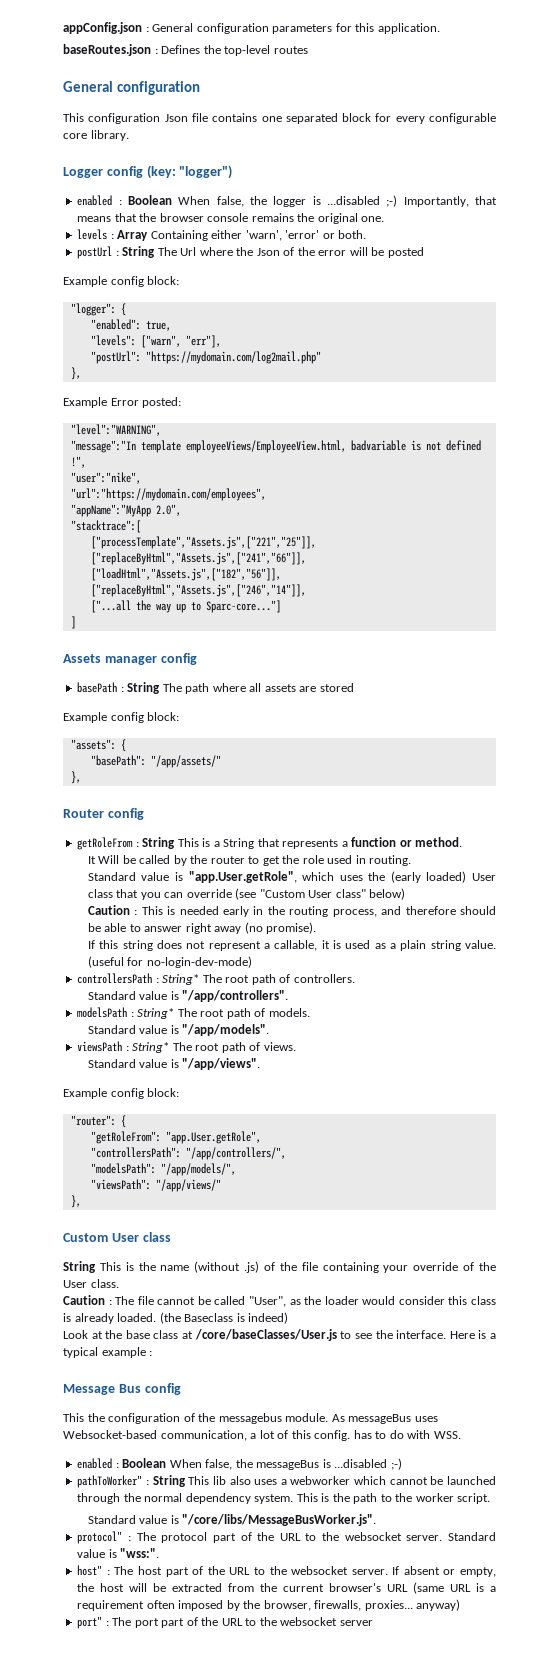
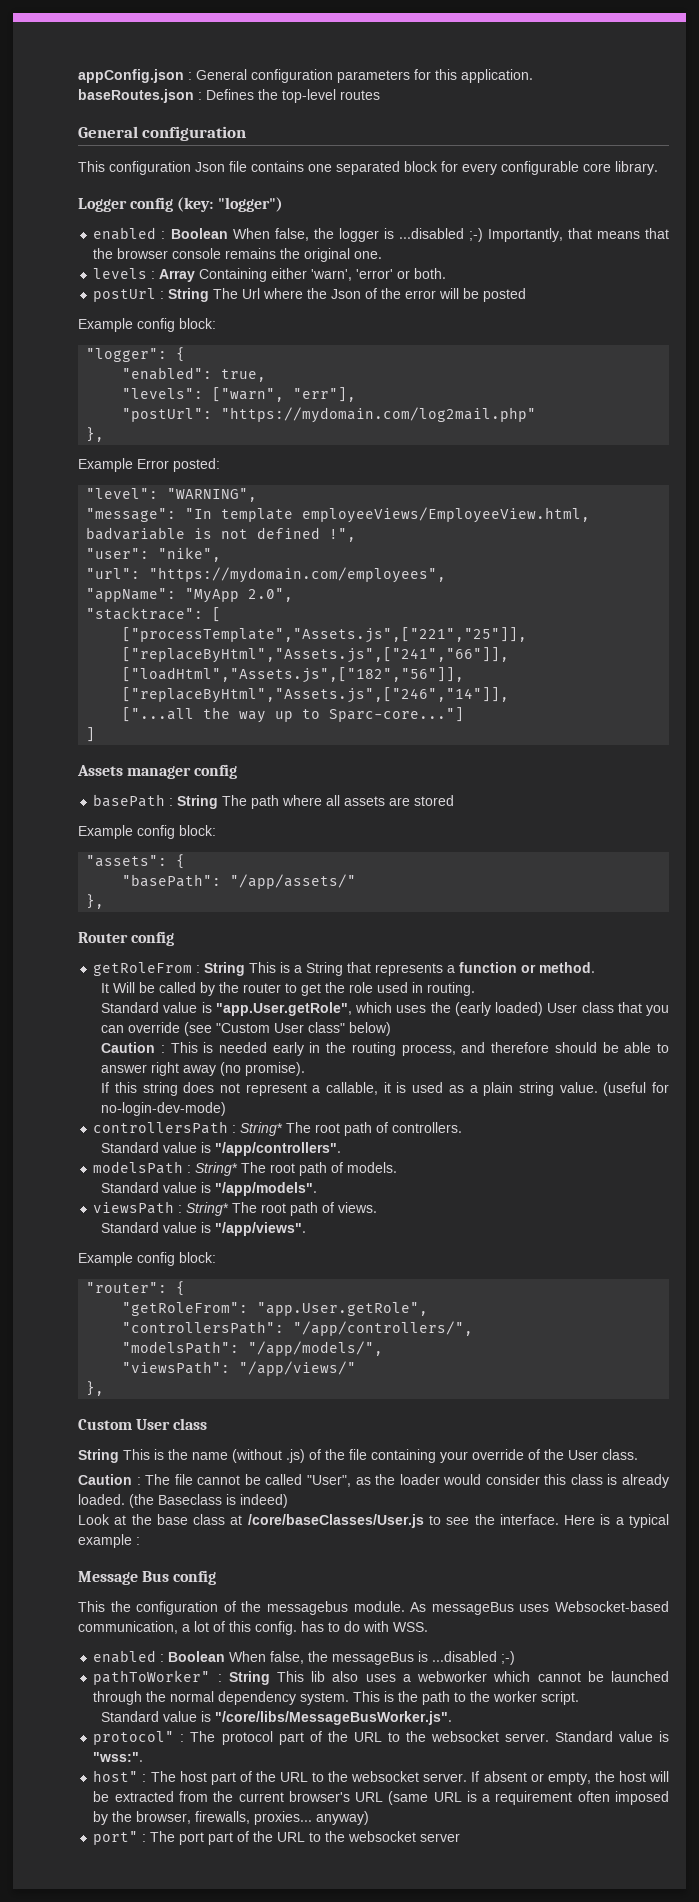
- "level":"WARNING",
- "message":"In template employeeViews/EmployeeView.html, badvariable is not defined !",
+ "level": "WARNING",
+ "message": "In template employeeViews/EmployeeView.html, badvariable is not defined !",
- "user":"nike",
- "url":"https://mydomain.com/employees",
- "appName":"MyApp 2.0",
+ "user": "nike",
+ "url": "https://mydomain.com/employees",
+ "appName": "MyApp 2.0",
- "stacktrace":[
+ "stacktrace": [

